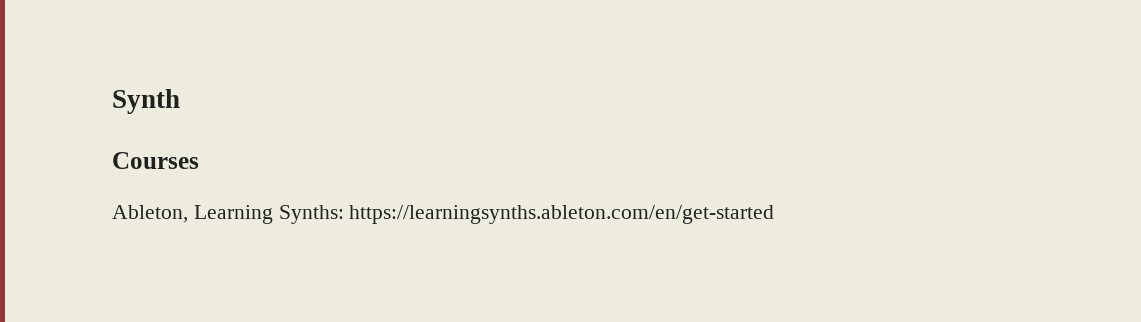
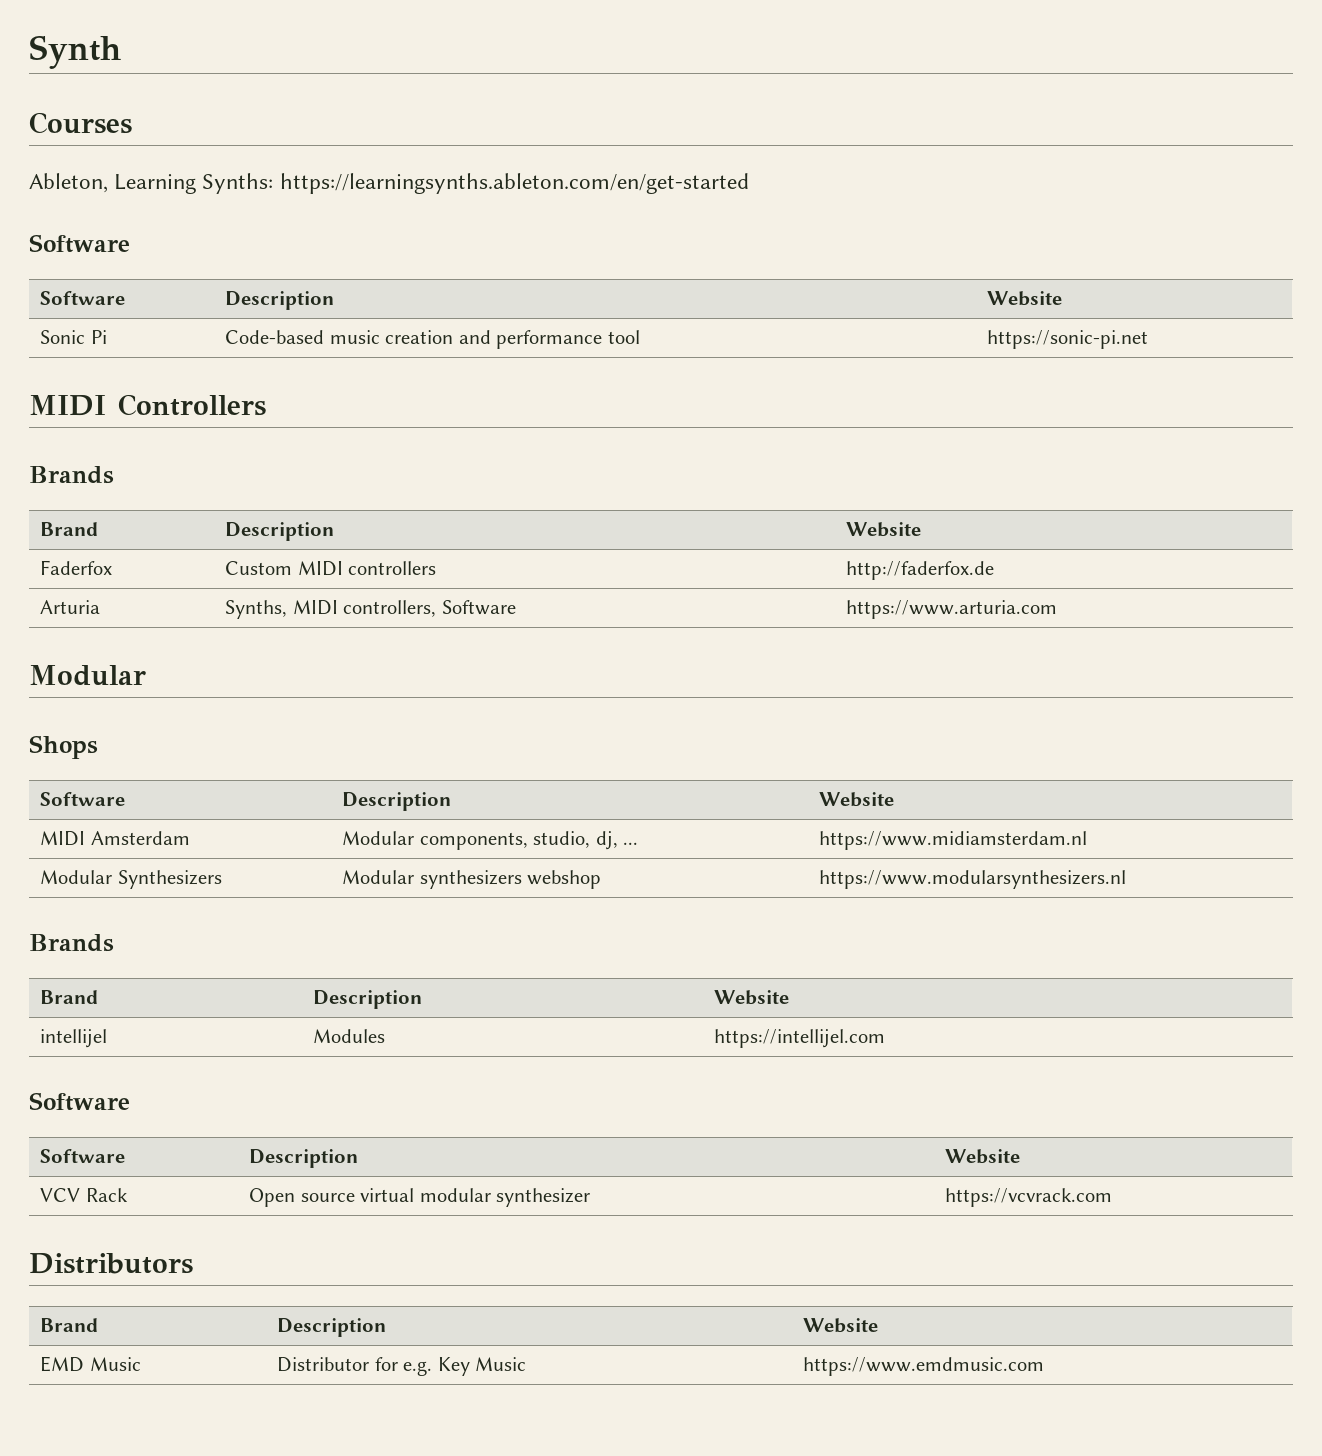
  Ableton, Learning Synths: https://learningsynths.ableton.com/en/get-started
+ Software
+ Software | Description | Website
+ Sonic Pi | Code-based music creation and performance tool | https://sonic-pi.net
+ MIDI Controllers
+ Brands
+ Brand | Description | Website
+ Faderfox | Custom MIDI controllers | http://faderfox.de
+ Arturia | Synths, MIDI controllers, Software | https://www.arturia.com
+ Modular
+ Shops
+ Software | Description | Website
+ MIDI Amsterdam | Modular components, studio, dj, ... | https://www.midiamsterdam.nl
+ Modular Synthesizers | Modular synthesizers webshop | https://www.modularsynthesizers.nl
+ Brands
+ Brand | Description | Website
+ intellijel | Modules | https://intellijel.com
+ Software
+ Software | Description | Website
+ VCV Rack | Open source virtual modular synthesizer | https://vcvrack.com
+ Distributors
+ Brand | Description | Website
+ EMD Music | Distributor for e.g. Key Music | https://www.emdmusic.com

